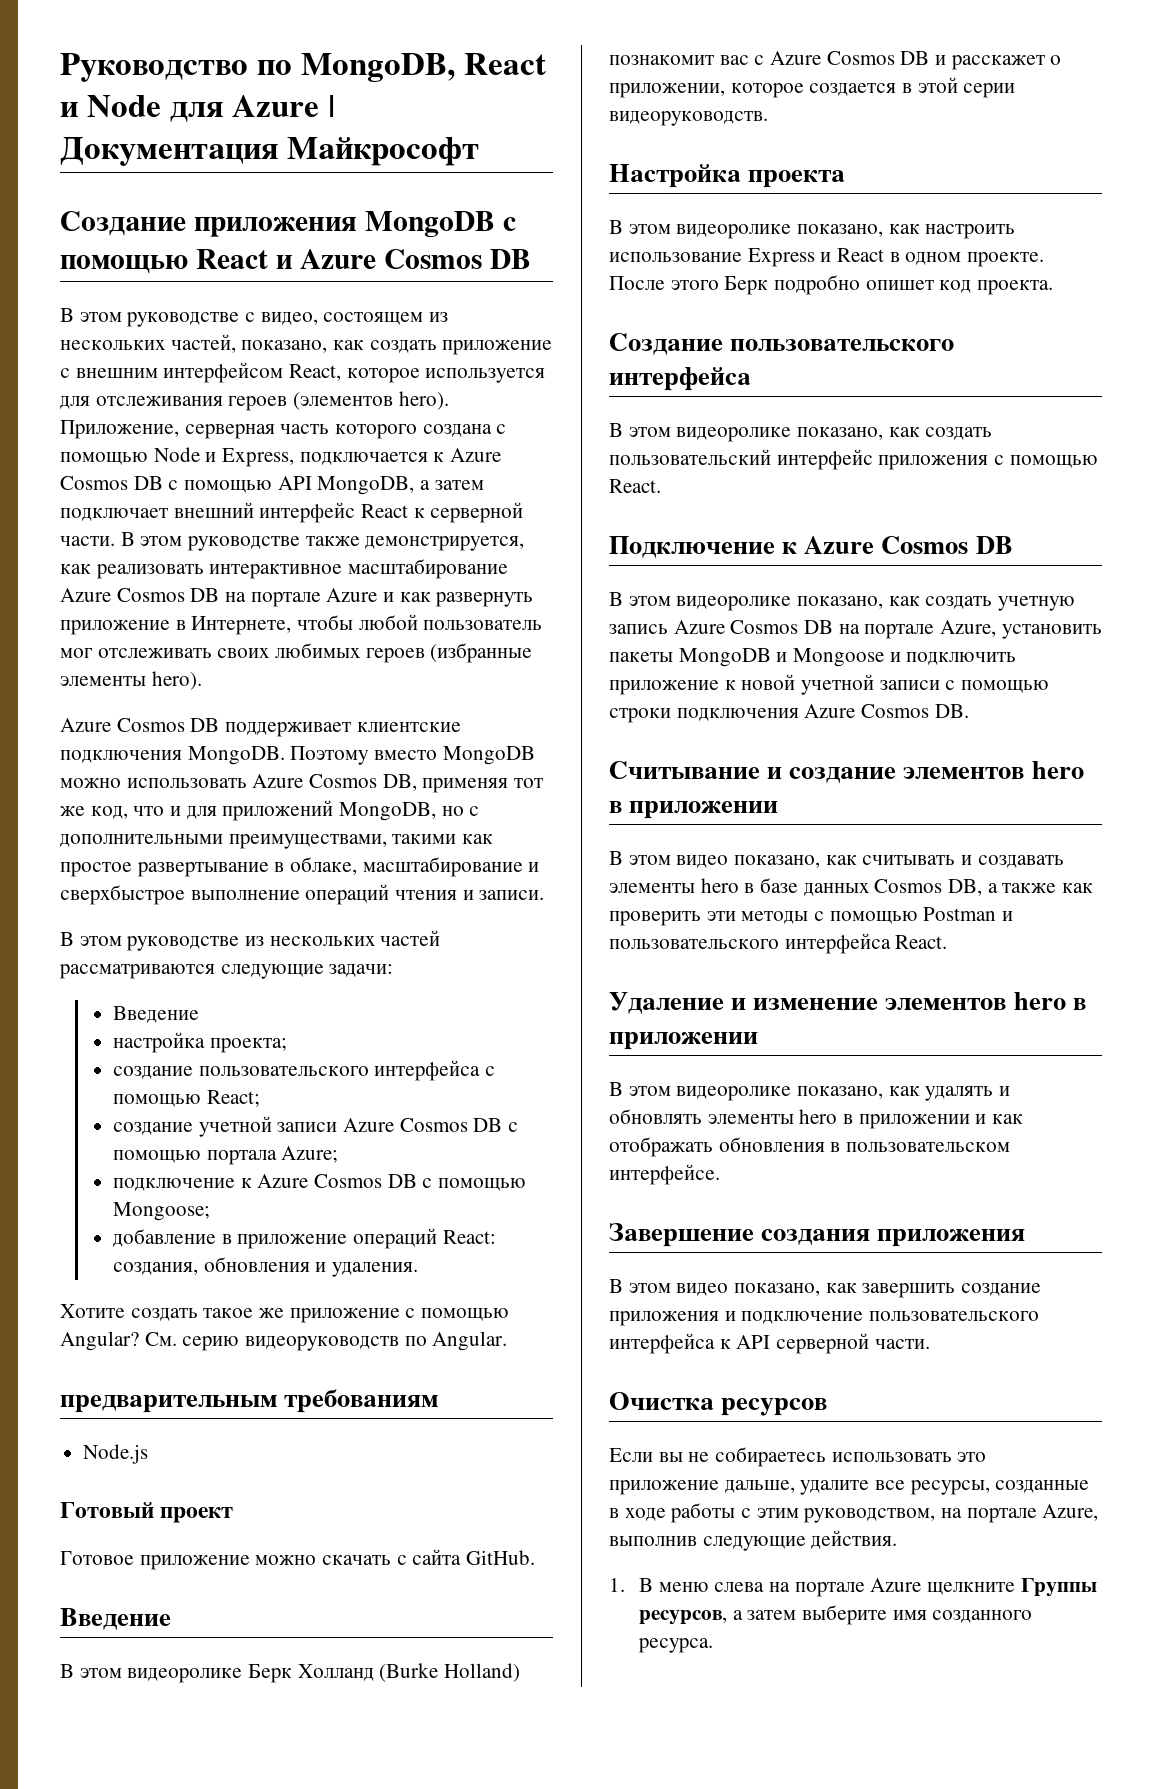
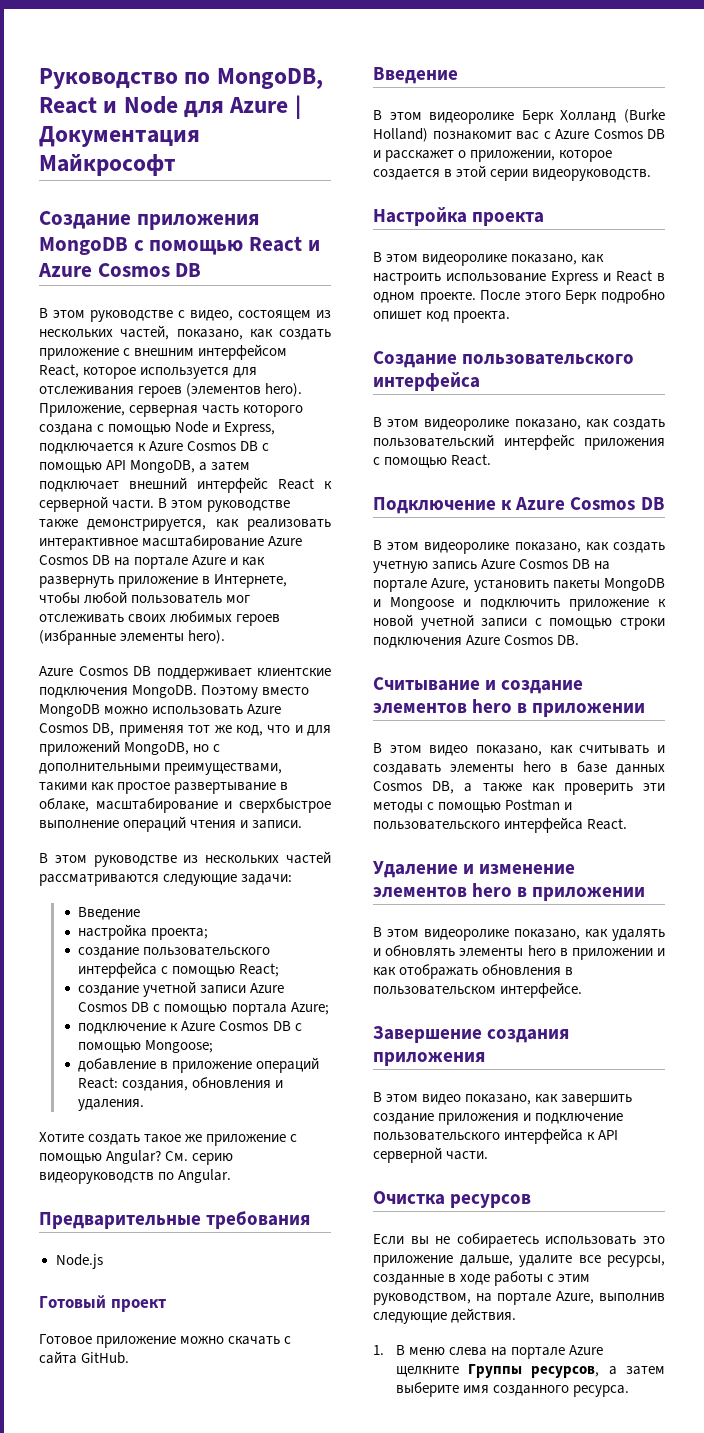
- предварительным требованиям
+ Предварительные требования

